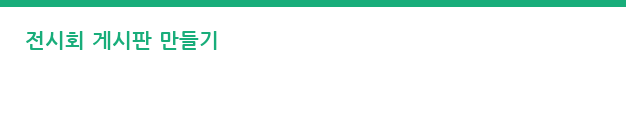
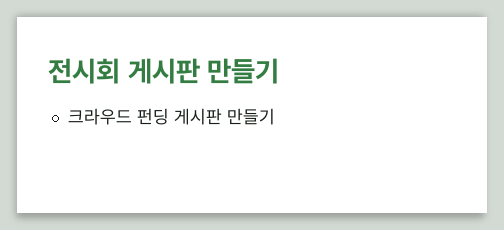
+ 크라우드 펀딩 게시판 만들기

